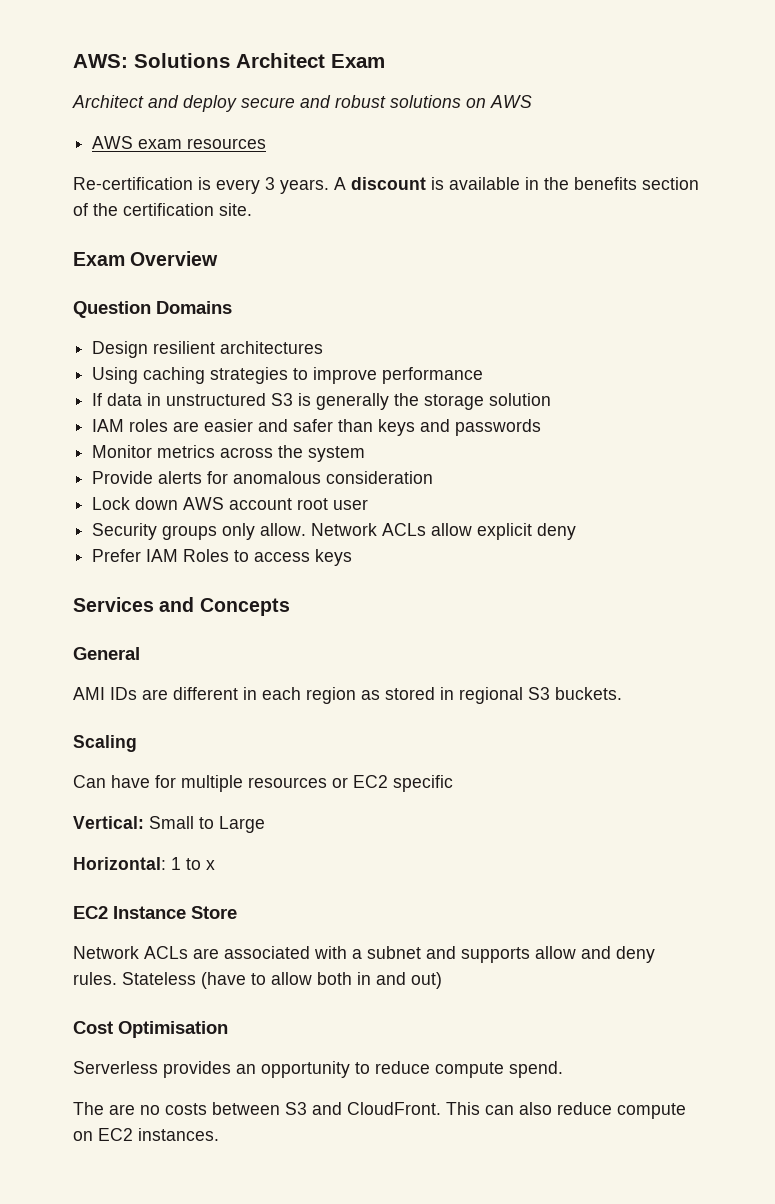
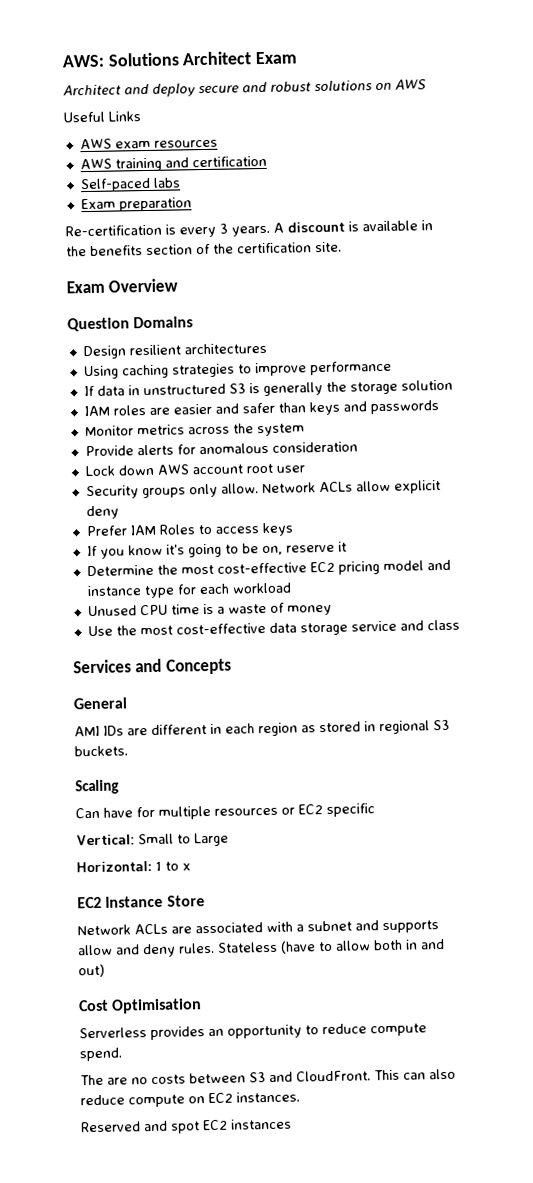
+ Useful Links
+ AWS training and certification
+ Self-paced labs
+ Exam preparation
+ If you know it's going to be on, reserve it
+ Determine the most cost-effective EC2 pricing model and instance type for each workload
+ Unused CPU time is a waste of money
+ Use the most cost-effective data storage service and class
+ Reserved and spot EC2 instances

